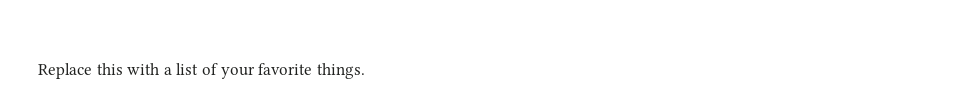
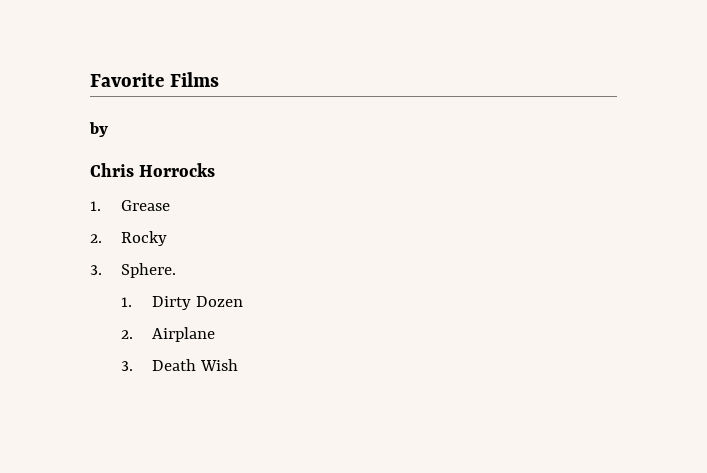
- Replace this with a list of your favorite things.
+ Favorite Films
+ by
+ Chris Horrocks
+ 1. Grease
+ 2. Rocky
+ 3. Sphere.
+ 1. Dirty Dozen
+ 2. Airplane
+ 3. Death Wish

